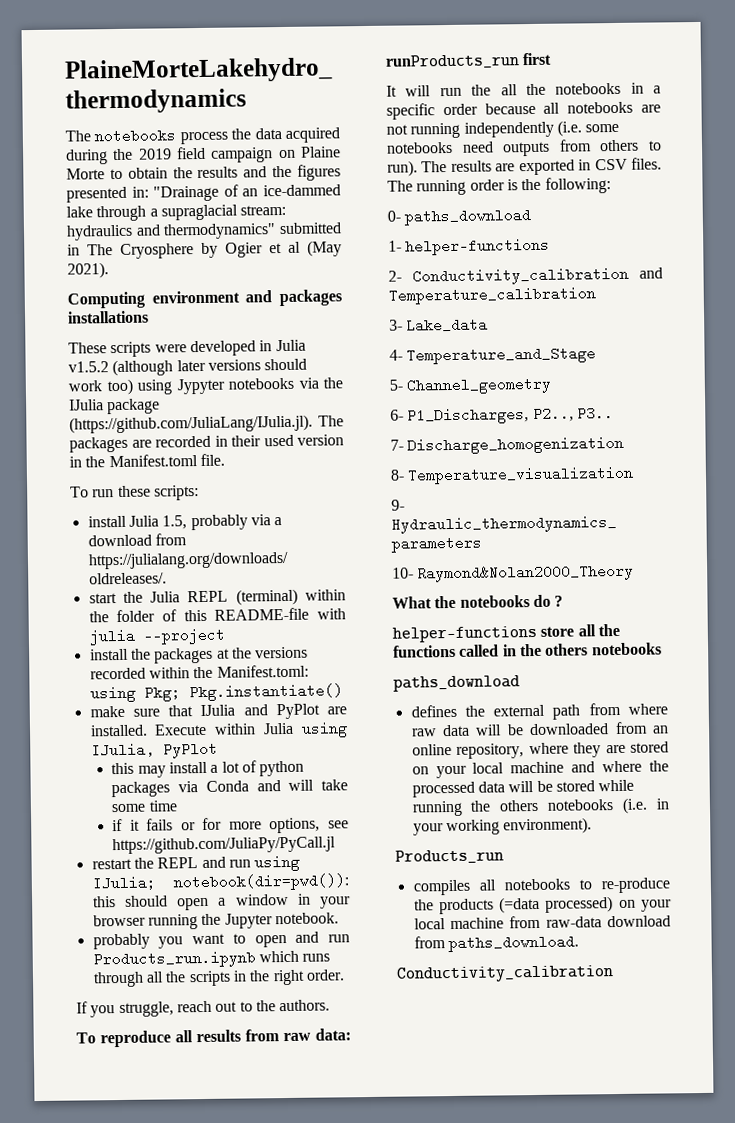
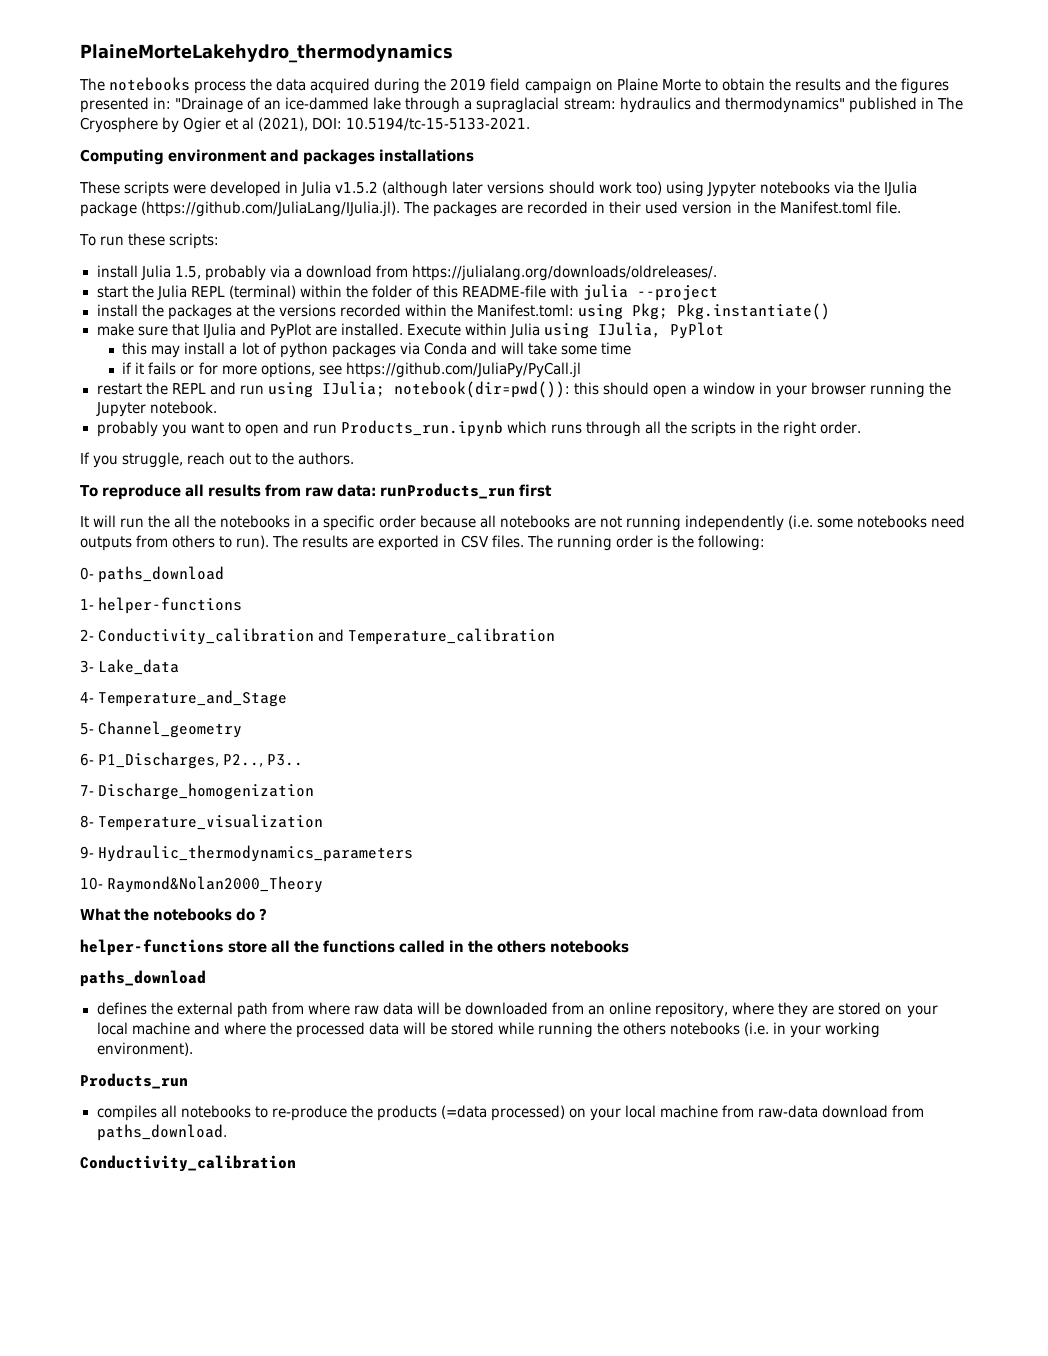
- The notebooks process the data acquired during the 2019 field campaign on Plaine Morte to obtain the results and the figures presented in: "Drainage of an ice-dammed lake through a supraglacial stream: hydraulics and thermodynamics" submitted in The Cryosphere by Ogier et al (May 2021).
+ The notebooks process the data acquired during the 2019 field campaign on Plaine Morte to obtain the results and the figures presented in: "Drainage of an ice-dammed lake through a supraglacial stream: hydraulics and thermodynamics" published in The Cryosphere by Ogier et al (2021), DOI: 10.5194/tc-15-5133-2021.

